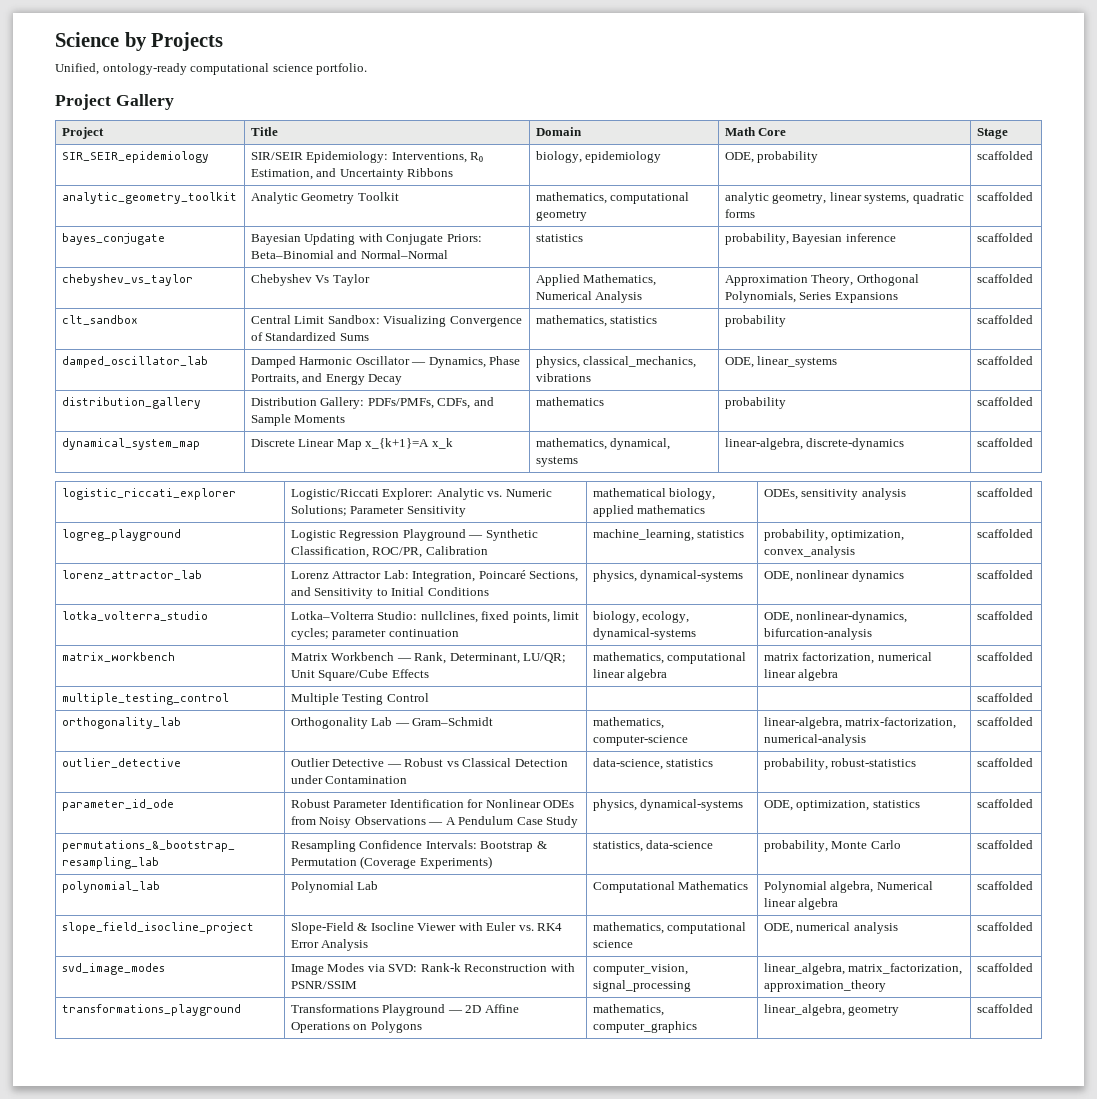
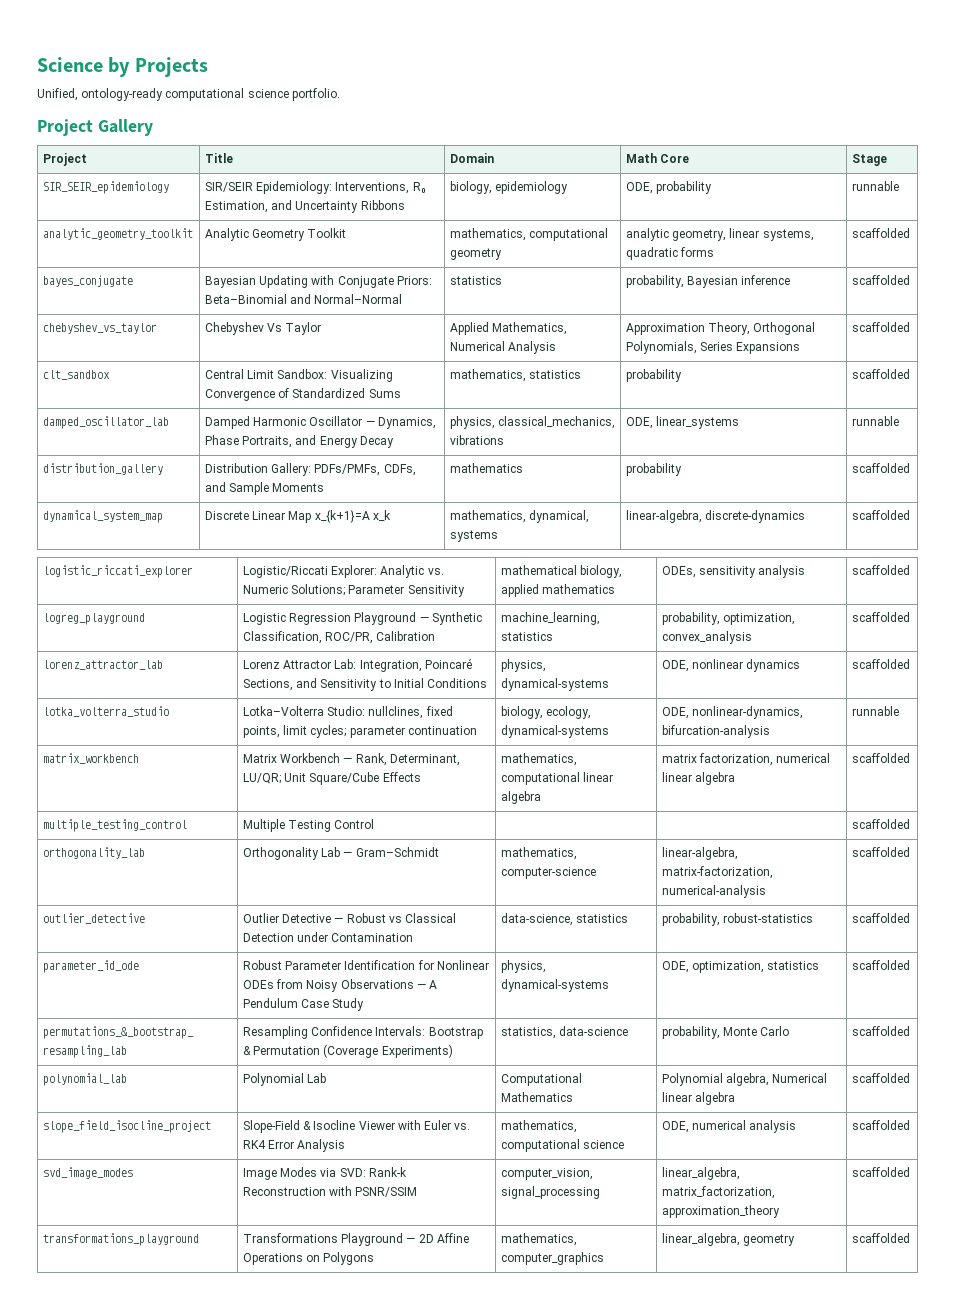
- SIR_SEIR_epidemiology | SIR/SEIR Epidemiology: Interventions, R₀ Estimation, and Uncertainty Ribbons | biology, epidemiology | ODE, probability | scaffolded
+ SIR_SEIR_epidemiology | SIR/SEIR Epidemiology: Interventions, R₀ Estimation, and Uncertainty Ribbons | biology, epidemiology | ODE, probability | runnable
- damped_oscillator_lab | Damped Harmonic Oscillator — Dynamics, Phase Portraits, and Energy Decay | physics, classical_mechanics, vibrations | ODE, linear_systems | scaffolded
+ damped_oscillator_lab | Damped Harmonic Oscillator — Dynamics, Phase Portraits, and Energy Decay | physics, classical_mechanics, vibrations | ODE, linear_systems | runnable
- lotka_volterra_studio | Lotka–Volterra Studio: nullclines, fixed points, limit cycles; parameter continuation | biology, ecology, dynamical-systems | ODE, nonlinear-dynamics, bifurcation-analysis | scaffolded
+ lotka_volterra_studio | Lotka–Volterra Studio: nullclines, fixed points, limit cycles; parameter continuation | biology, ecology, dynamical-systems | ODE, nonlinear-dynamics, bifurcation-analysis | runnable

